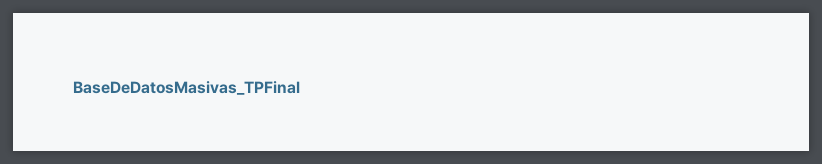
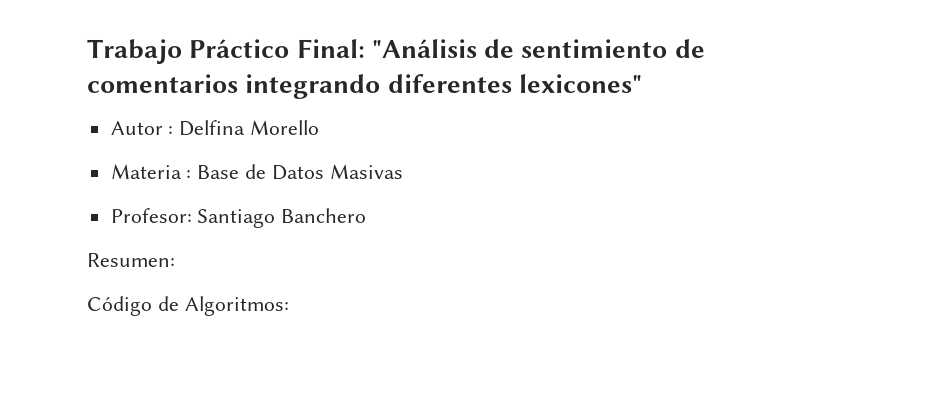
- BaseDeDatosMasivas_TPFinal
+ Trabajo Práctico Final: "Análisis de sentimiento de comentarios integrando diferentes lexicones"
+ Autor : Delfina Morello
+ Materia : Base de Datos Masivas
+ Profesor: Santiago Banchero
+ Resumen:
+ Código de Algoritmos:

